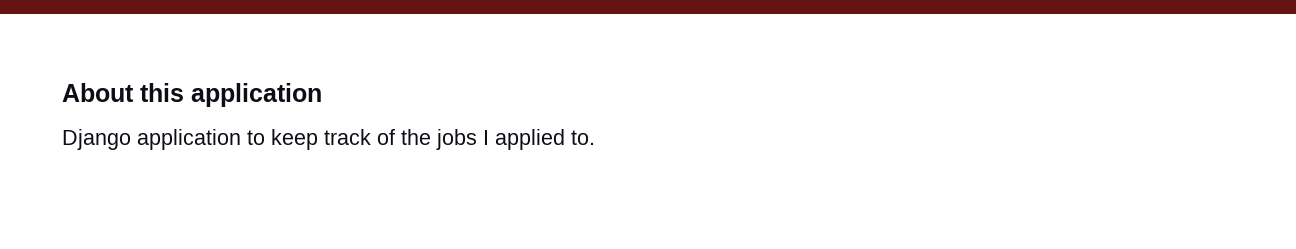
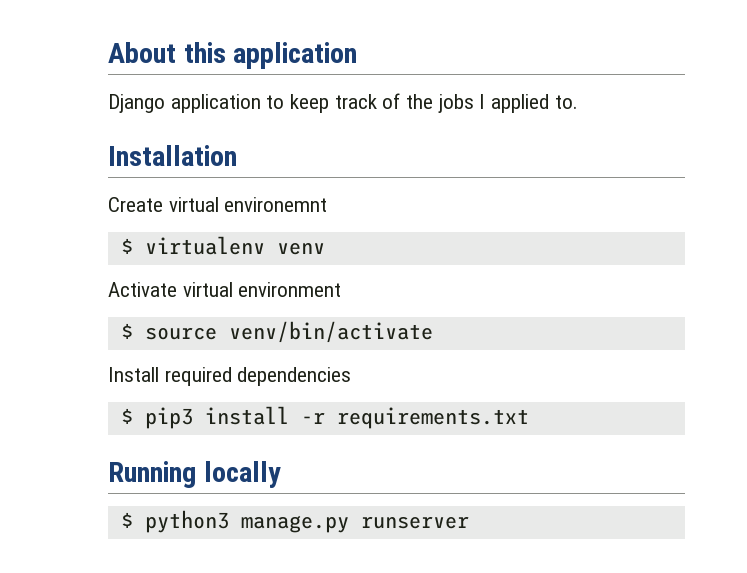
+ Installation
+ Create virtual environemnt
+ $ virtualenv venv
+ Activate virtual environment
+ $ source venv/bin/activate
+ Install required dependencies
+ $ pip3 install -r requirements.txt
+ Running locally
+ $ python3 manage.py runserver

